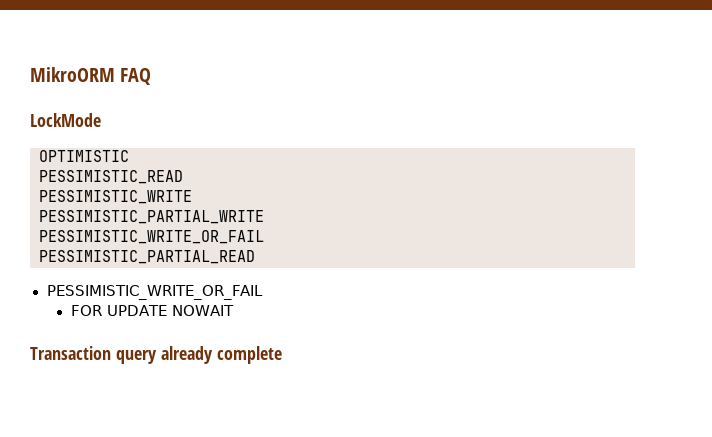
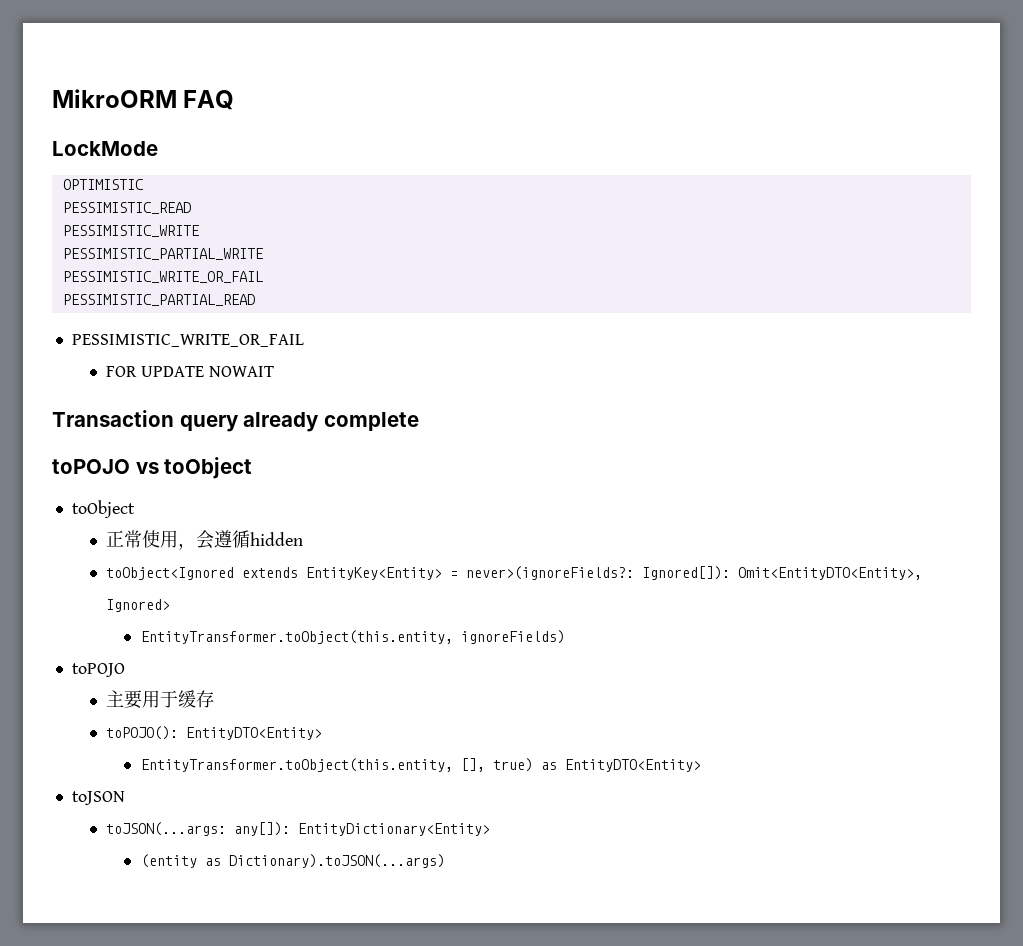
+ toPOJO vs toObject
+ toObject
+ 正常使用，会遵循hidden
+ toObject<Ignored extends EntityKey<Entity> = never>(ignoreFields?: Ignored[]): Omit<EntityDTO<Entity>, Ignored>
+ EntityTransformer.toObject(this.entity, ignoreFields)
+ toPOJO
+ 主要用于缓存
+ toPOJO(): EntityDTO<Entity>
+ EntityTransformer.toObject(this.entity, [], true) as EntityDTO<Entity>
+ toJSON
+ toJSON(...args: any[]): EntityDictionary<Entity>
+ (entity as Dictionary).toJSON(...args)

